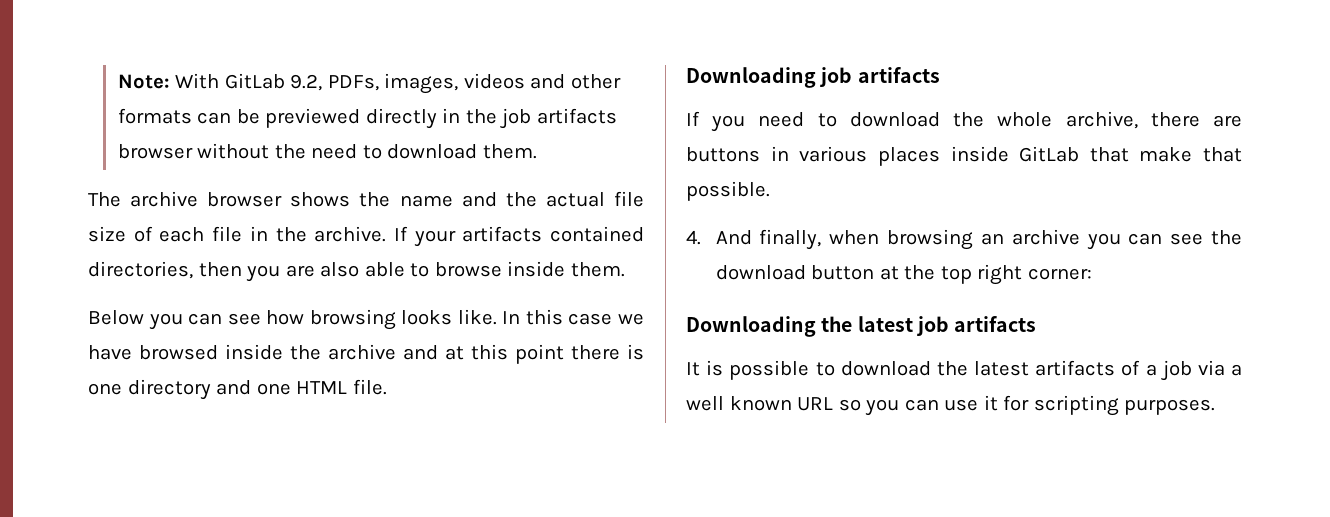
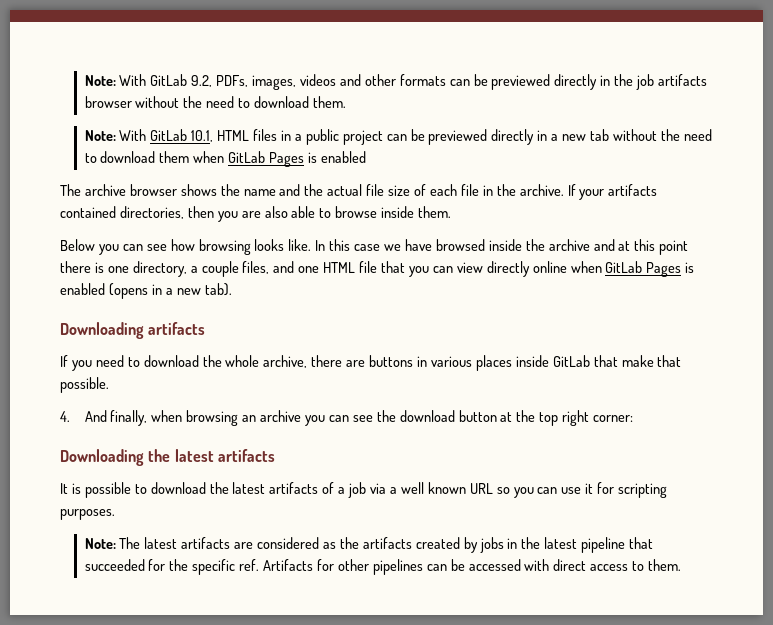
+ Note: With GitLab 10.1, HTML files in a public project can be previewed directly in a new tab without the need to download them when GitLab Pages is enabled
- In this case we have browsed inside the archive and at this point there is one directory and one HTML file.
- Downloading job artifacts
+ In this case we have browsed inside the archive and at this point there is one directory, a couple files, and one HTML file that you can view directly online when GitLab Pages is enabled (opens in a new tab).
+ Downloading artifacts
- Downloading the latest job artifacts
+ Downloading the latest artifacts
+ Note: The latest artifacts are considered as the artifacts created by jobs in the latest pipeline that succeeded for the specific ref. Artifacts for other pipelines can be accessed with direct access to them.

